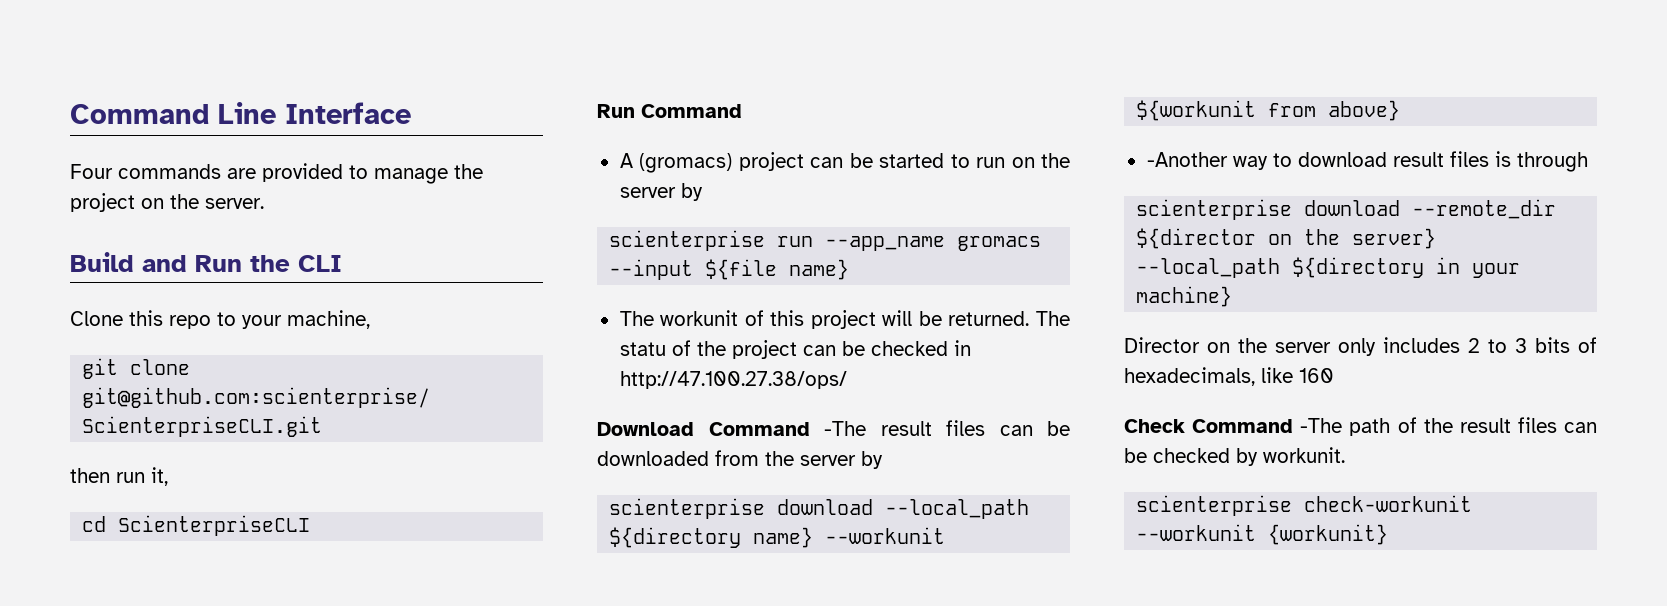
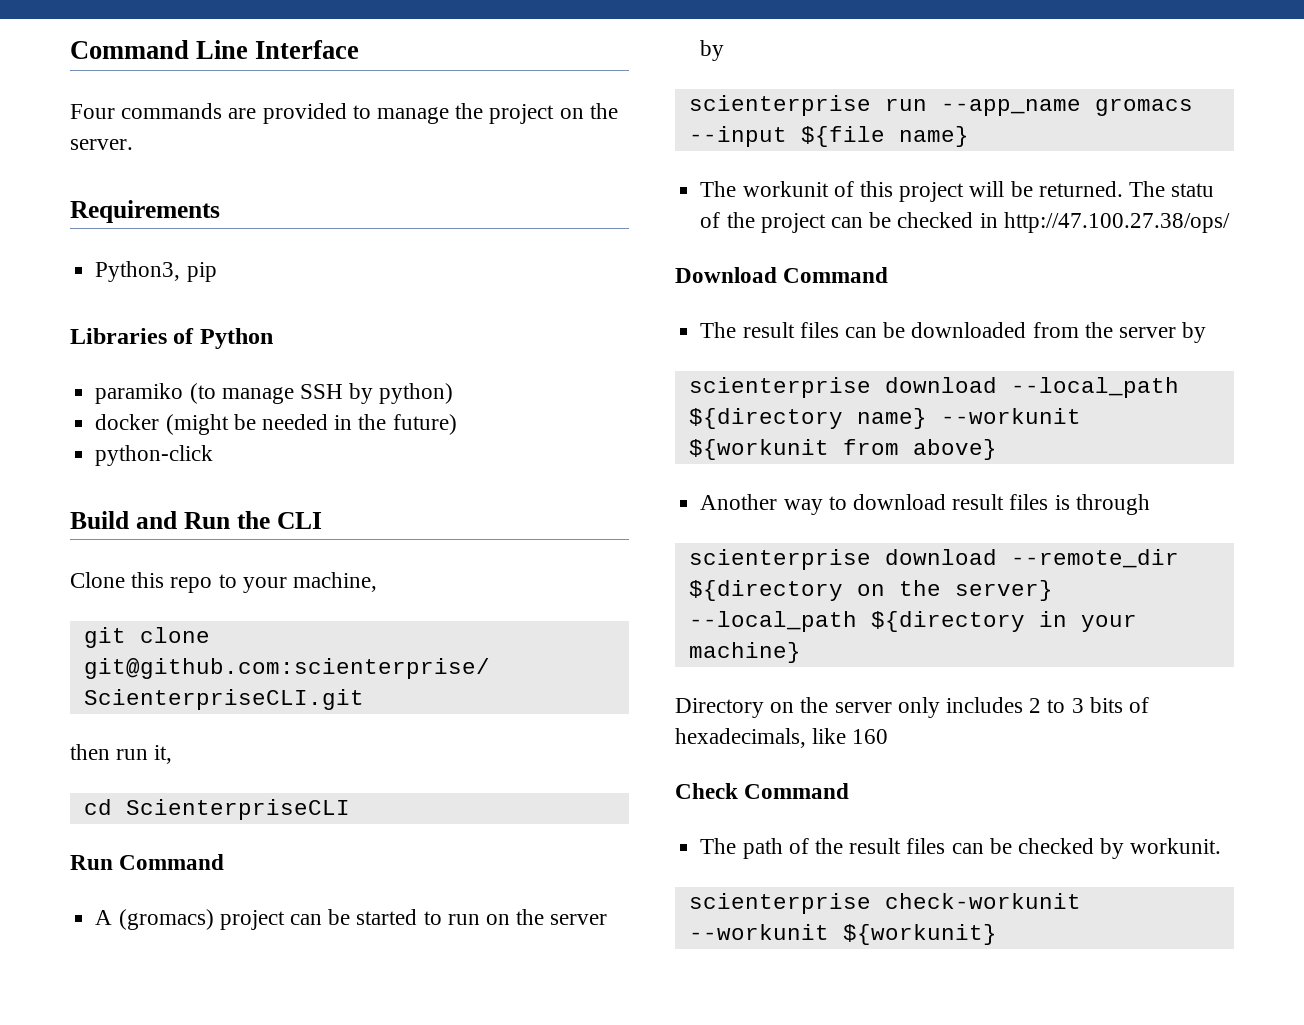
+ Requirements
+ Python3, pip
+ Libraries of Python
+ paramiko (to manage SSH by python)
+ docker (might be needed in the future)
+ python-click
- Download Command -The result files can be downloaded from the server by
+ Download Command
+ The result files can be downloaded from the server by
- -Another way to download result files is through
+ Another way to download result files is through
- scienterprise download --remote_dir ${director on the server} --local_path ${directory in your machine}
+ scienterprise download --remote_dir ${directory on the server} --local_path ${directory in your machine}
- Director on the server only includes 2 to 3 bits of hexadecimals, like 160
+ Directory on the server only includes 2 to 3 bits of hexadecimals, like 160
- Check Command -The path of the result files can be checked by workunit.
+ Check Command
+ The path of the result files can be checked by workunit.
- scienterprise check-workunit --workunit {workunit}
+ scienterprise check-workunit --workunit ${workunit}

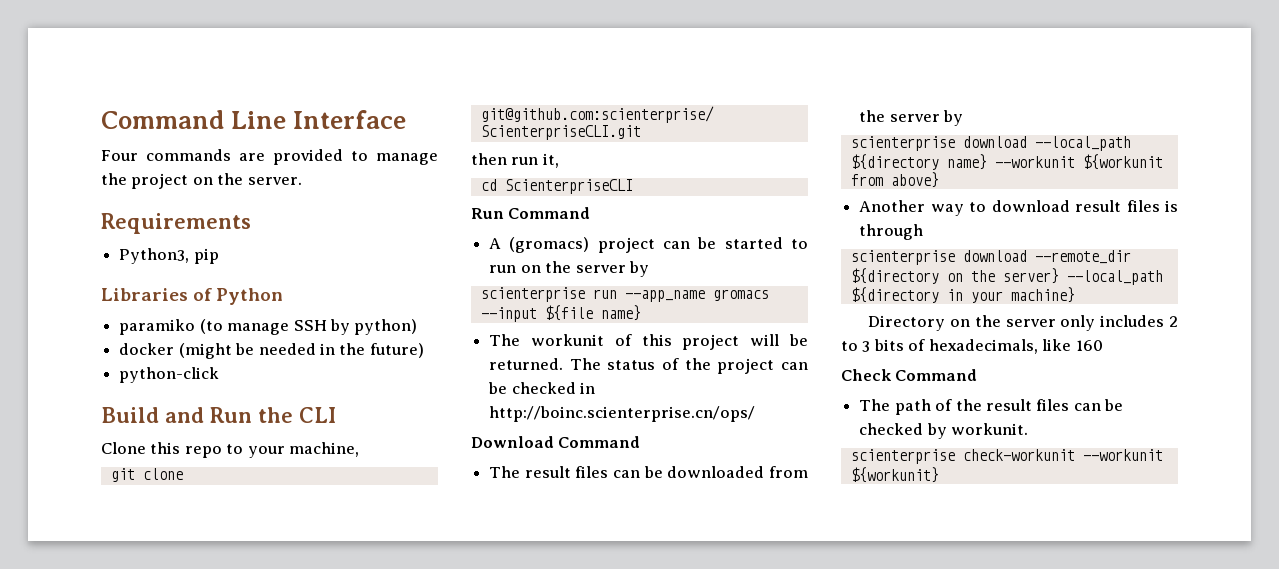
- The statu of the project can be checked in http://47.100.27.38/ops/
+ The status of the project can be checked in http://boinc.scienterprise.cn/ops/

